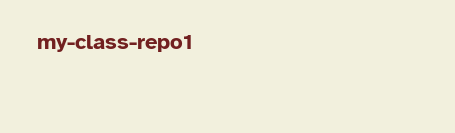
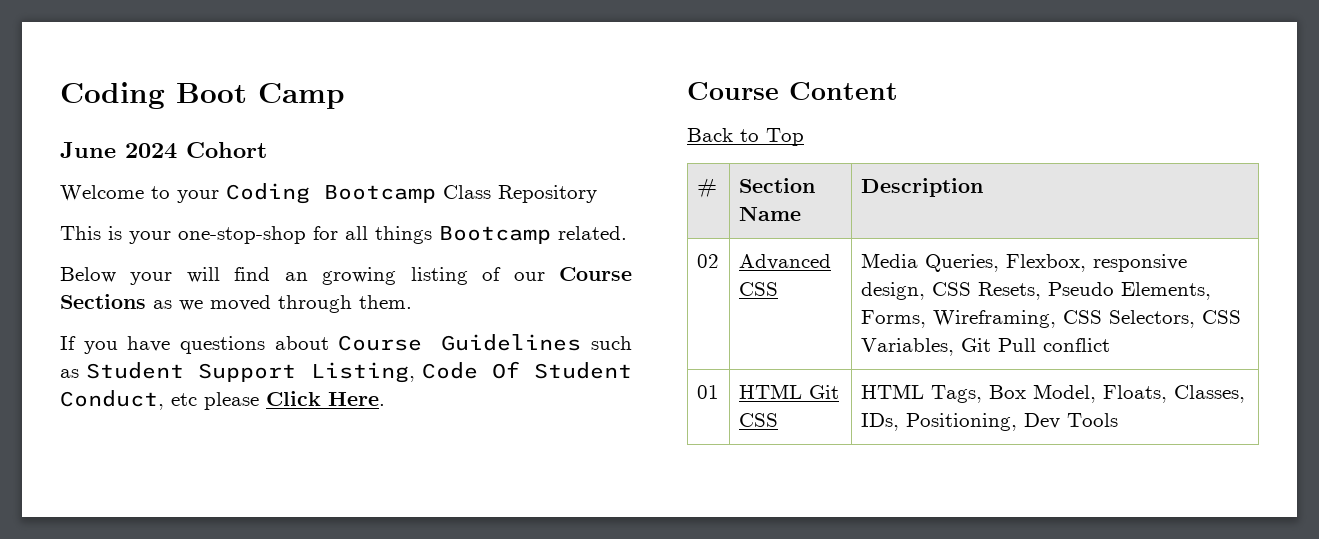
- my-class-repo1
+ Coding Boot Camp
+ June 2024 Cohort
+ Welcome to your Coding Bootcamp Class Repository
+ This is your one-stop-shop for all things Bootcamp related.
+ Below your will find an growing listing of our Course Sections as we moved through them.
+ If you have questions about Course Guidelines such as Student Support Listing, Code Of Student Conduct, etc please Click Here.
+ Course Content
+ Back to Top
+ # | Section Name | Description
+ 02 | Advanced CSS | Media Queries, Flexbox, responsive design, CSS Resets, Pseudo Elements, Forms, Wireframing, CSS Selectors, CSS Variables, Git Pull conflict
+ 01 | HTML Git CSS | HTML Tags, Box Model, Floats, Classes, IDs, Positioning, Dev Tools

